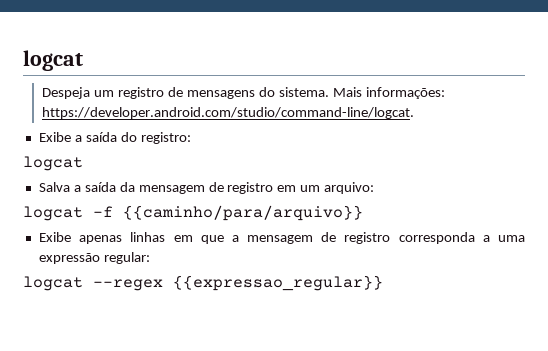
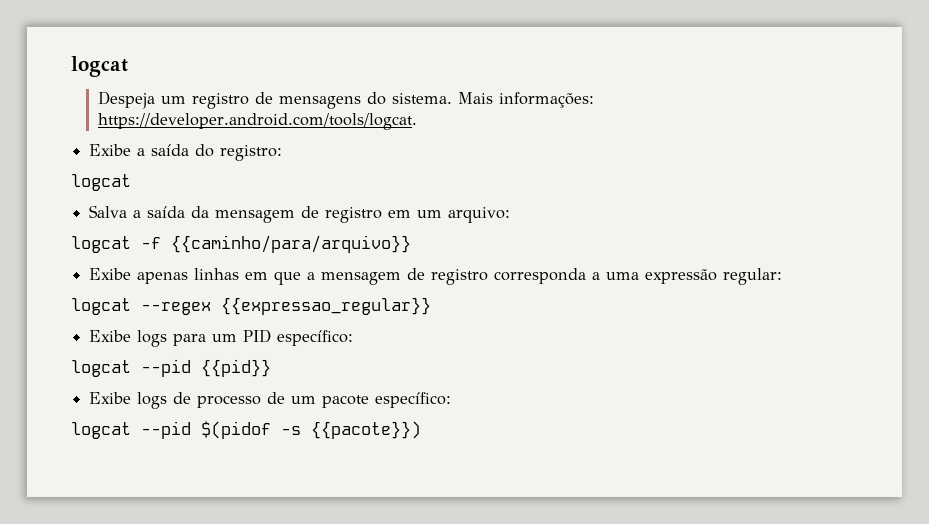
- Mais informações: https://developer.android.com/studio/command-line/logcat.
+ Mais informações: https://developer.android.com/tools/logcat.
+ Exibe logs para um PID específico:
+ logcat --pid {{pid}}
+ Exibe logs de processo de um pacote específico:
+ logcat --pid $(pidof -s {{pacote}})

